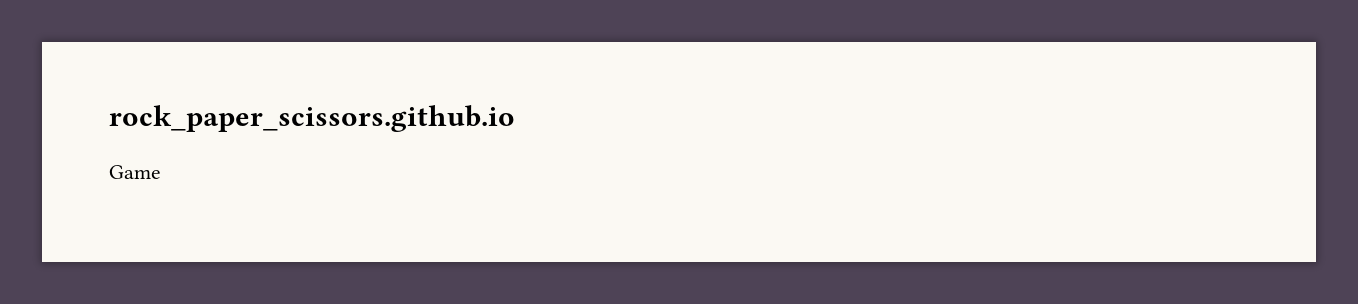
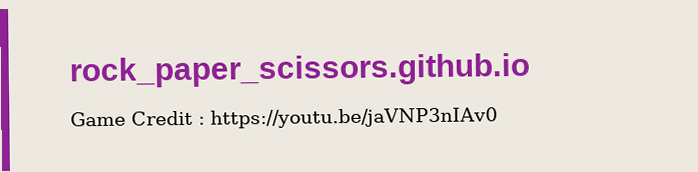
- Game
+ Game Credit : https://youtu.be/jaVNP3nIAv0

